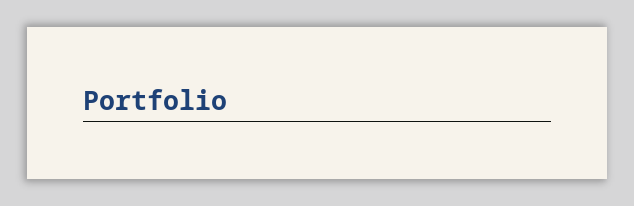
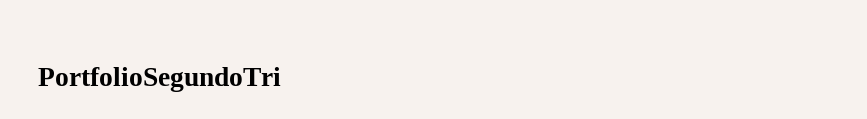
- Portfolio
+ PortfolioSegundoTri

